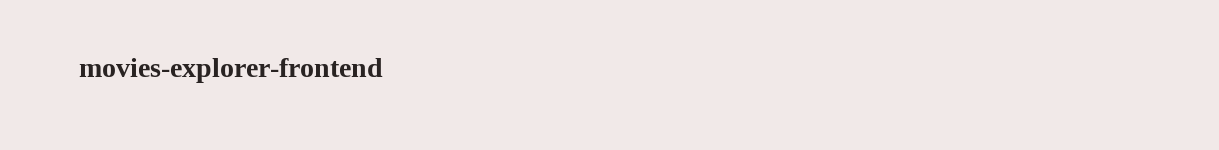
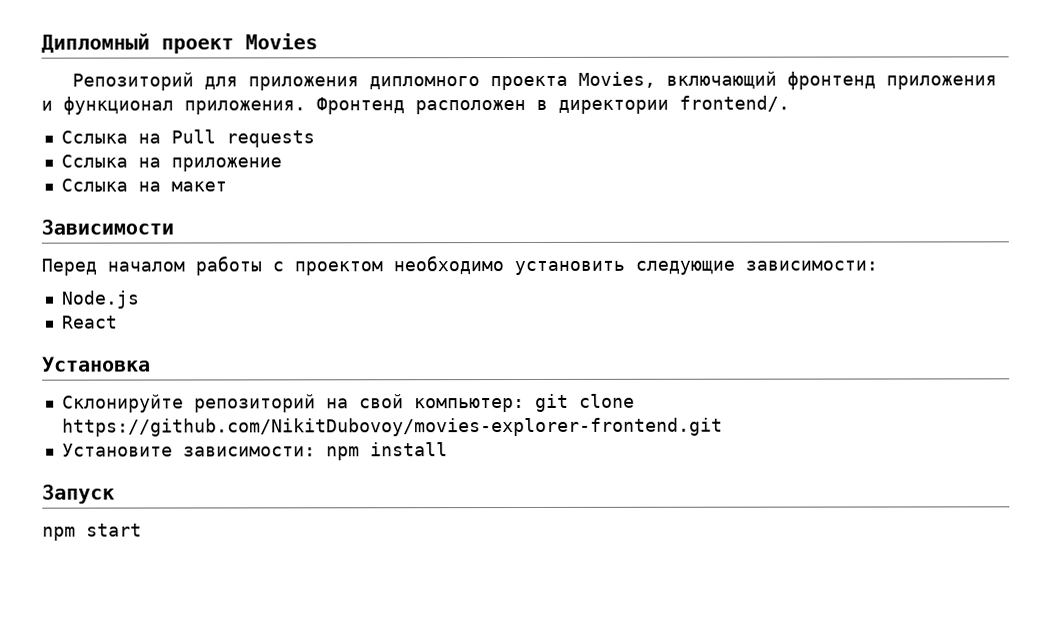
- movies-explorer-frontend
+ Дипломный проект Movies
+ Репозиторий для приложения дипломного проекта Movies, включающий фронтенд приложения и функционал приложения. Фронтенд расположен в директории frontend/.
+ Сслыка на Pull requests
+ Сслыка на приложение
+ Сслыка на макет
+ Зависимости
+ Перед началом работы с проектом необходимо установить следующие зависимости:
+ Node.js
+ React
+ Установка
+ Склонируйте репозиторий на свой компьютер: git clone https://github.com/NikitDubovoy/movies-explorer-frontend.git
+ Установите зависимости: npm install
+ Запуск
+ npm start

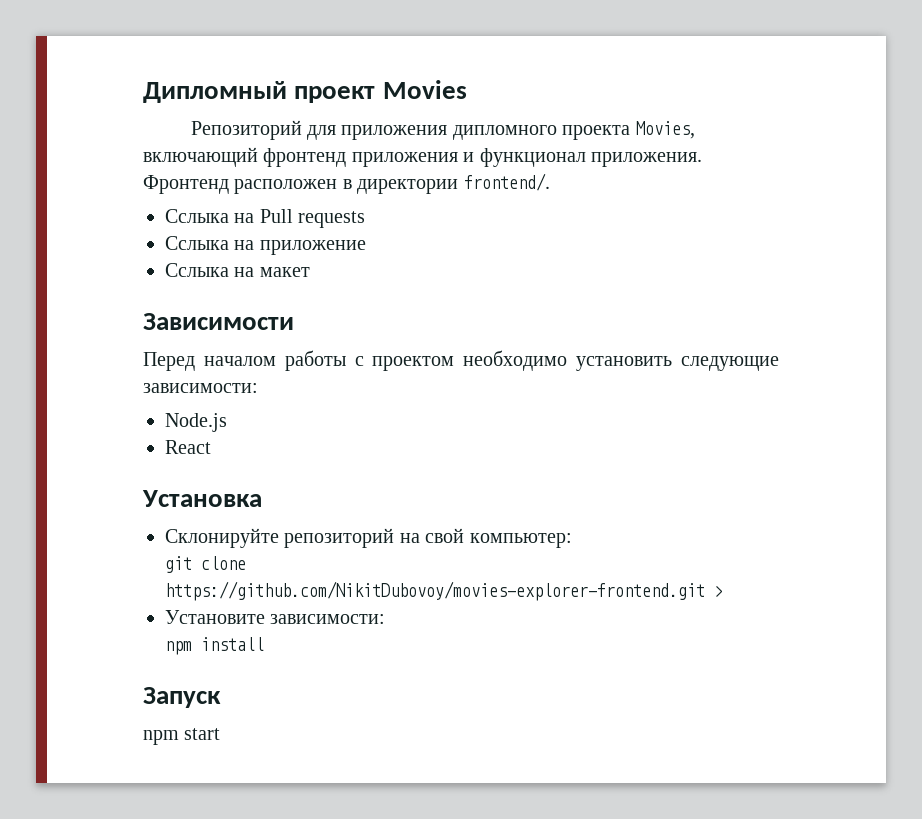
- Склонируйте репозиторий на свой компьютер: git clone https://github.com/NikitDubovoy/movies-explorer-frontend.git
+ Склонируйте репозиторий на свой компьютер:
+ git clone https://github.com/NikitDubovoy/movies-explorer-frontend.git >
- Установите зависимости: npm install
+ Установите зависимости:
+ npm install

